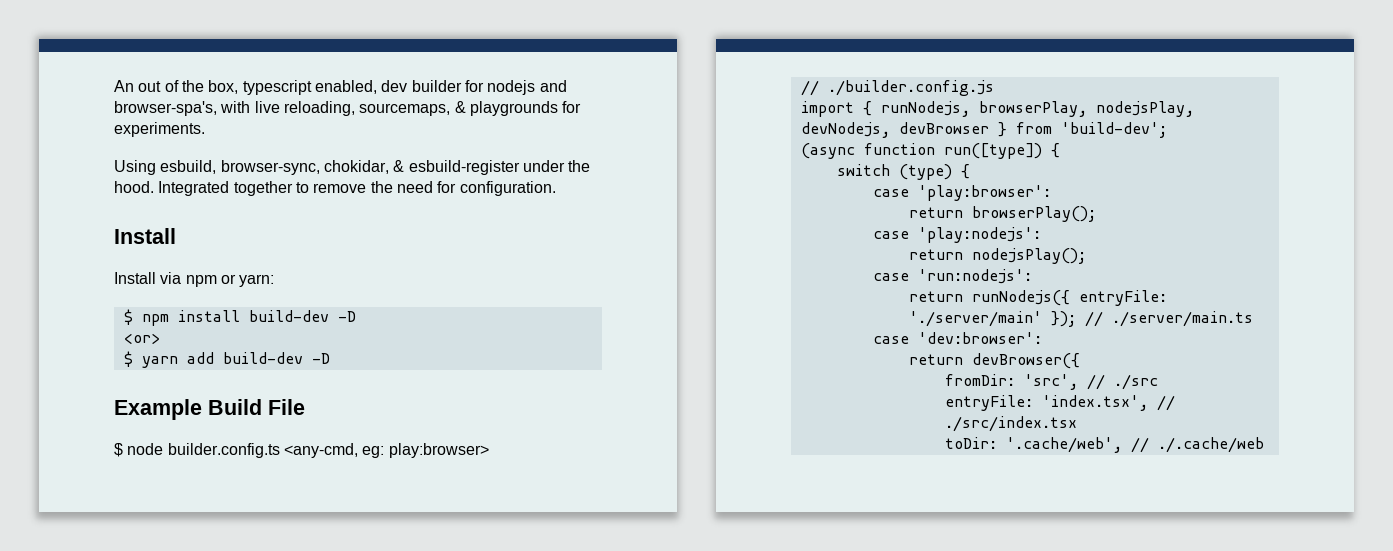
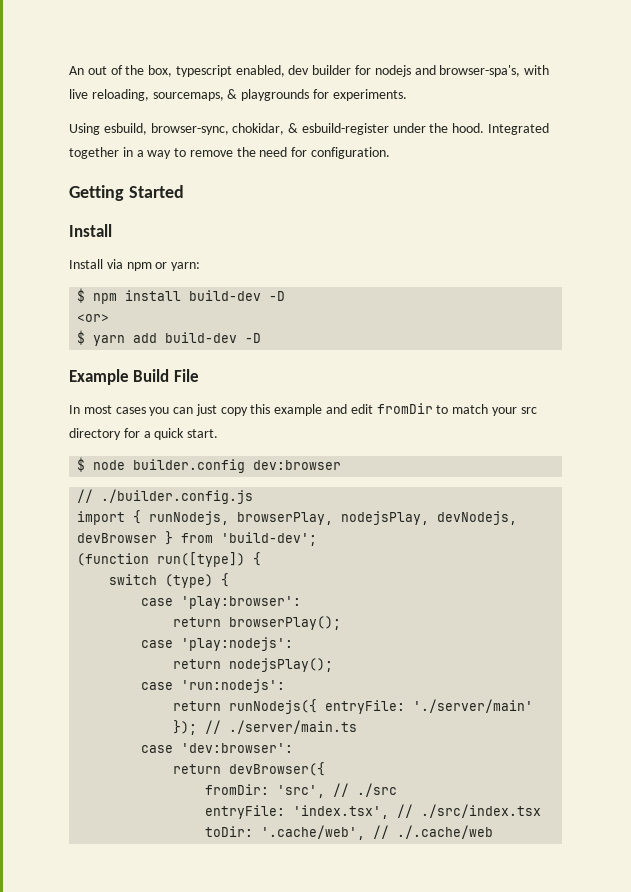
- Integrated together to remove the need for configuration.
+ Integrated together in a way to remove the need for configuration.
+ Getting Started
- $ node builder.config.ts <any-cmd, eg: play:browser>
+ In most cases you can just copy this example and edit fromDir to match your src directory for a quick start.
+ $ node builder.config dev:browser
- (async function run([type]) {
+ (function run([type]) {

